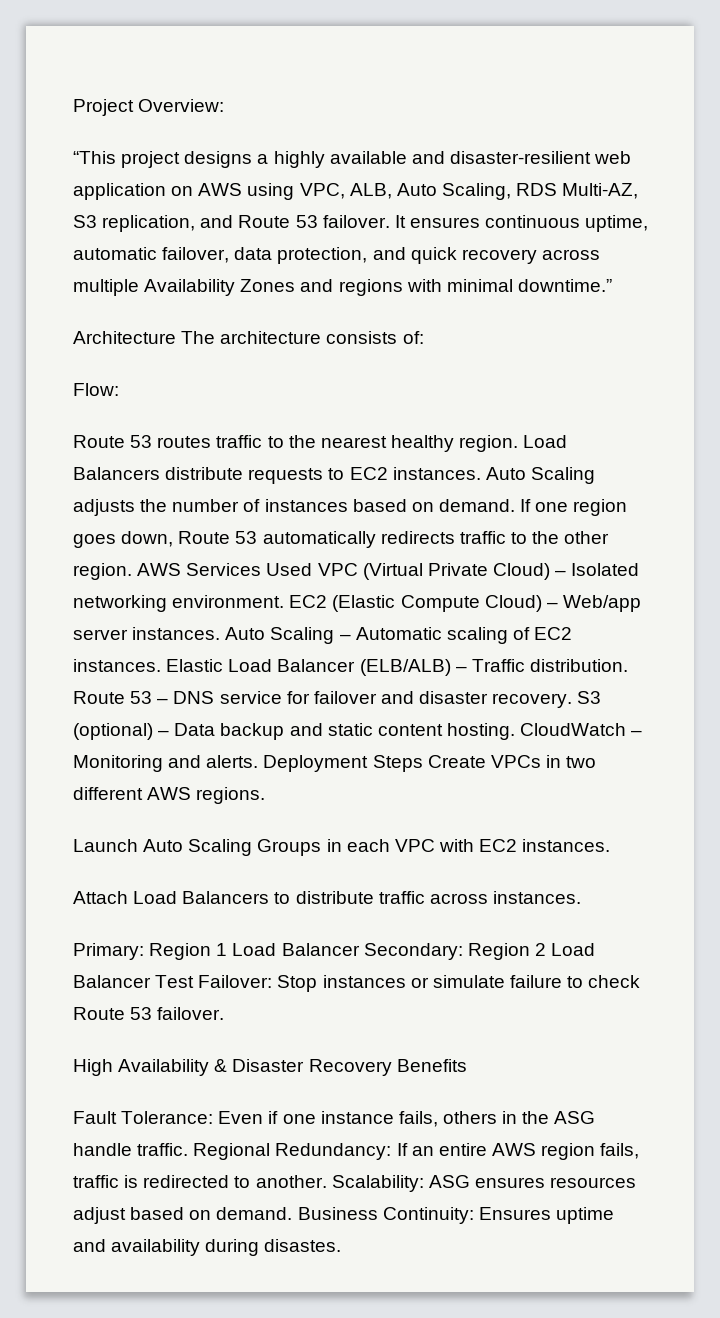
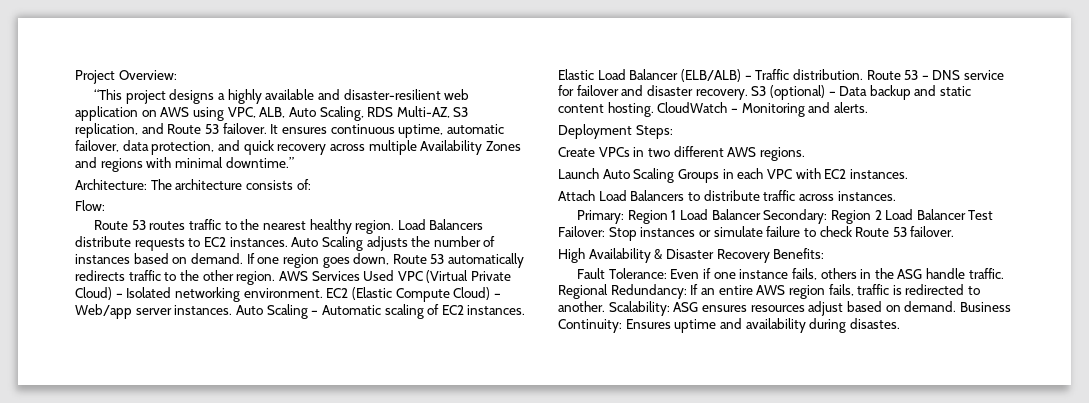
- Architecture The architecture consists of:
+ Architecture: The architecture consists of:
- CloudWatch – Monitoring and alerts. Deployment Steps Create VPCs in two different AWS regions.
+ CloudWatch – Monitoring and alerts.
+ Deployment Steps:
+ Create VPCs in two different AWS regions.
- High Availability & Disaster Recovery Benefits
+ High Availability & Disaster Recovery Benefits:

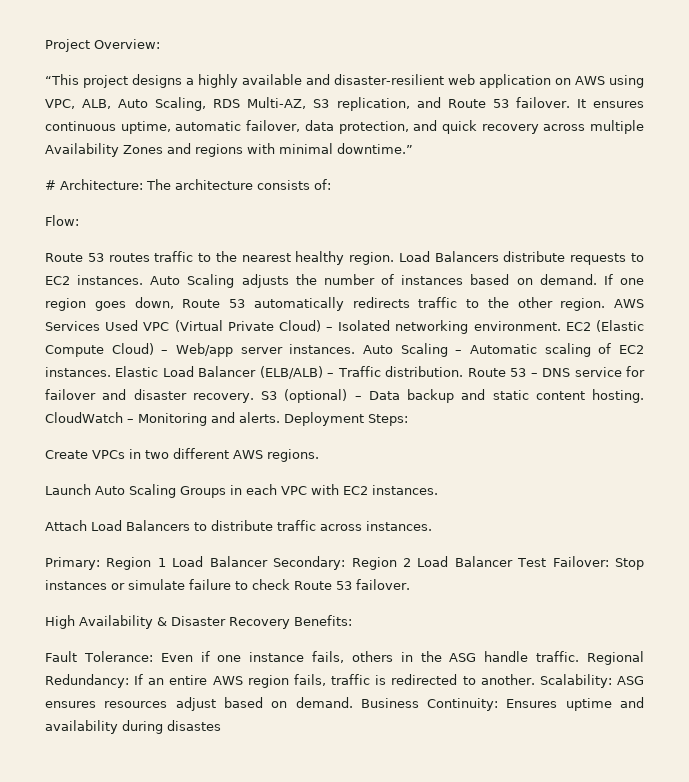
- Architecture: The architecture consists of:
+ # Architecture: The architecture consists of:
- CloudWatch – Monitoring and alerts.
- Deployment Steps:
+ CloudWatch – Monitoring and alerts. Deployment Steps:
- Business Continuity: Ensures uptime and availability during disastes.
+ Business Continuity: Ensures uptime and availability during disastes

